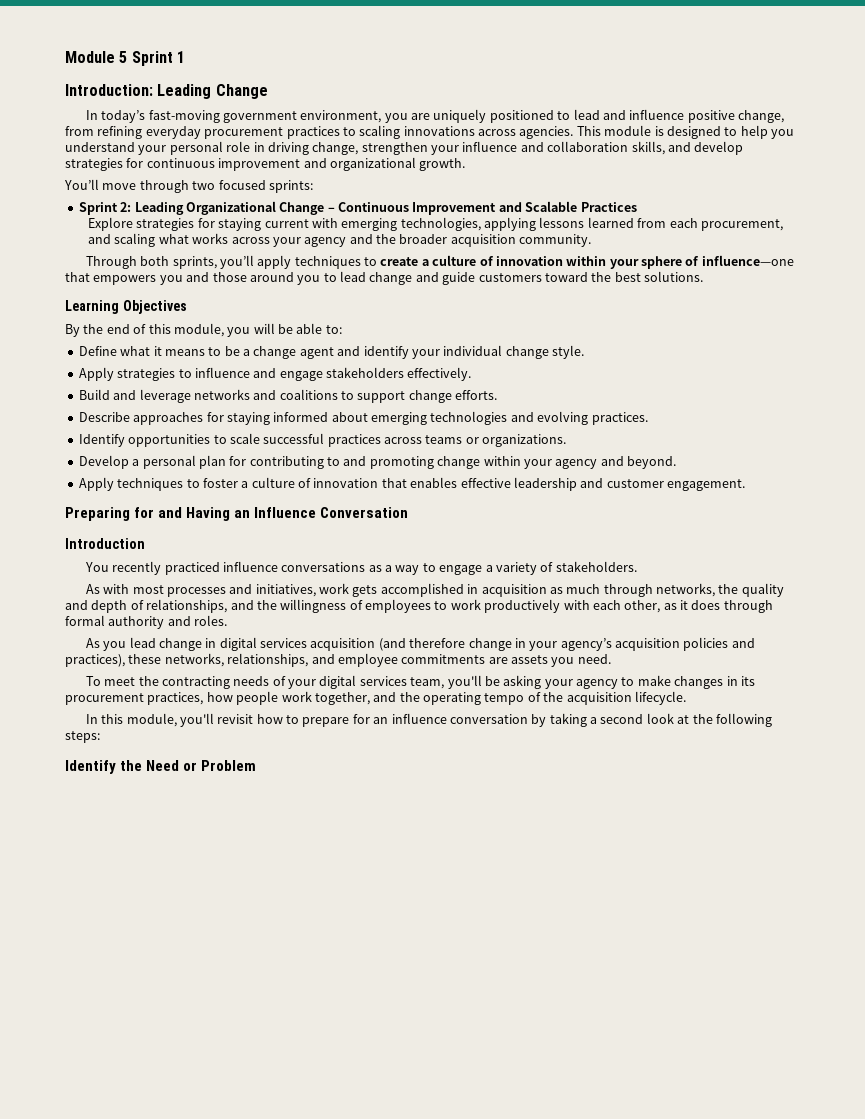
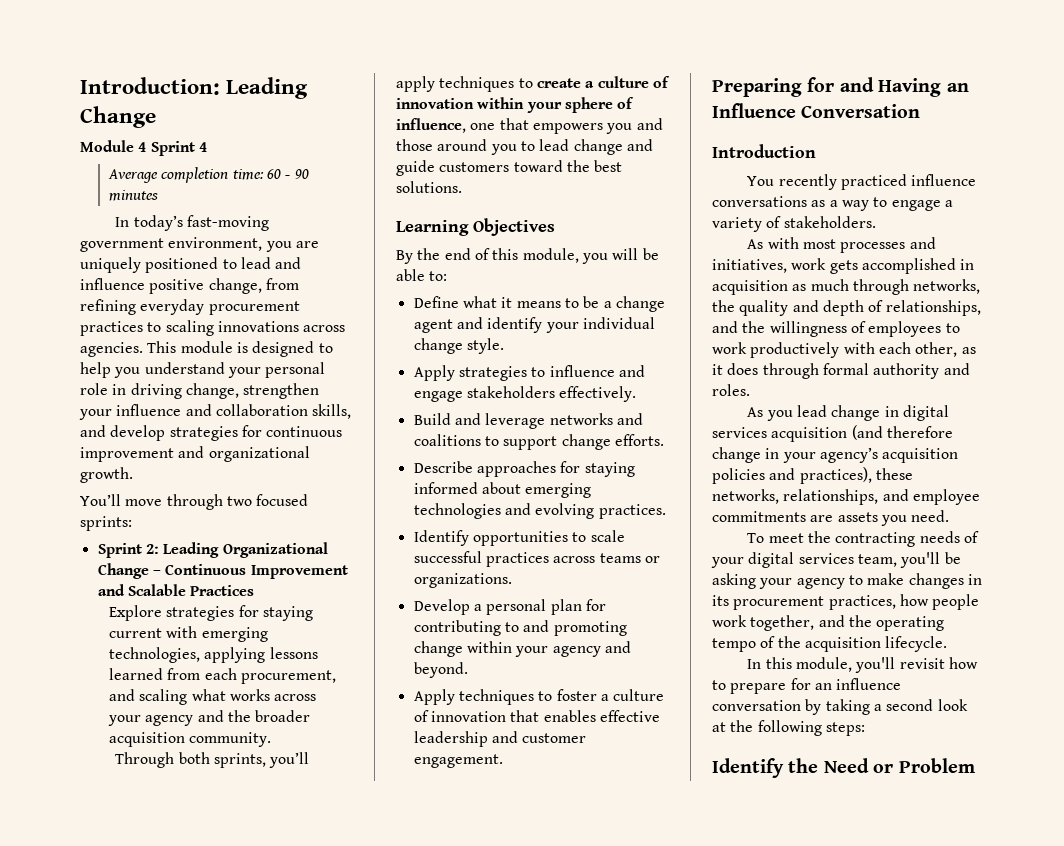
- Module 5 Sprint 1
+ Module 4 Sprint 4
+ Average completion time: 60 - 90 minutes
- Through both sprints, you’ll apply techniques to create a culture of innovation within your sphere of influence—one that empowers you and those around you to lead change and guide customers toward the best solutions.
+ Through both sprints, you’ll apply techniques to create a culture of innovation within your sphere of influence, one that empowers you and those around you to lead change and guide customers toward the best solutions.

